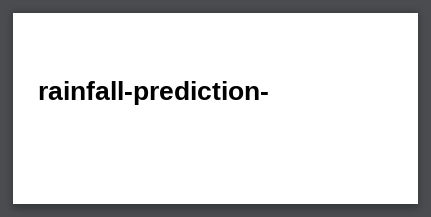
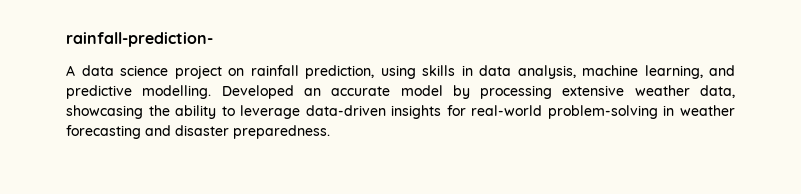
+ A data science project on rainfall prediction, using skills in data analysis, machine learning, and predictive modelling. Developed an accurate model by processing extensive weather data, showcasing the ability to leverage data-driven insights for real-world problem-solving in weather forecasting and disaster preparedness.

